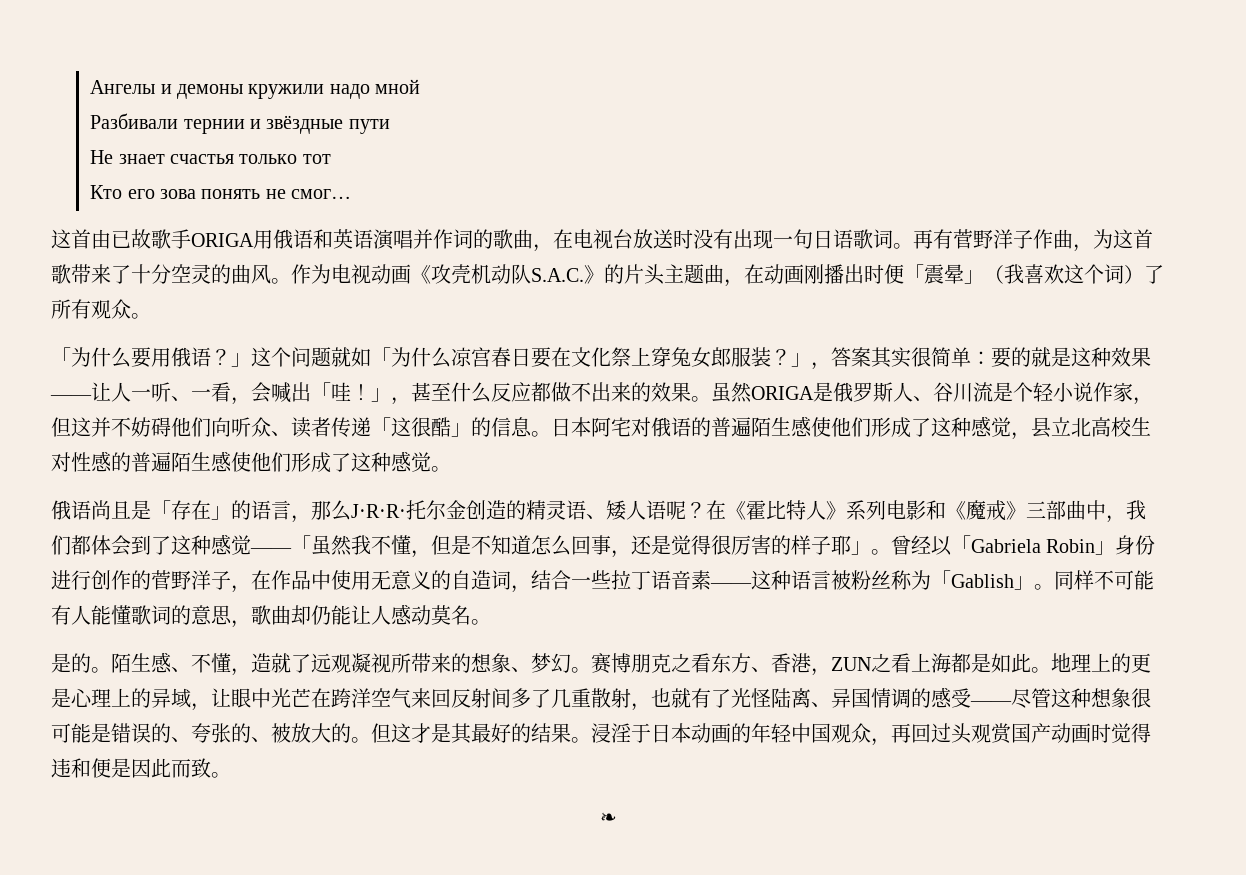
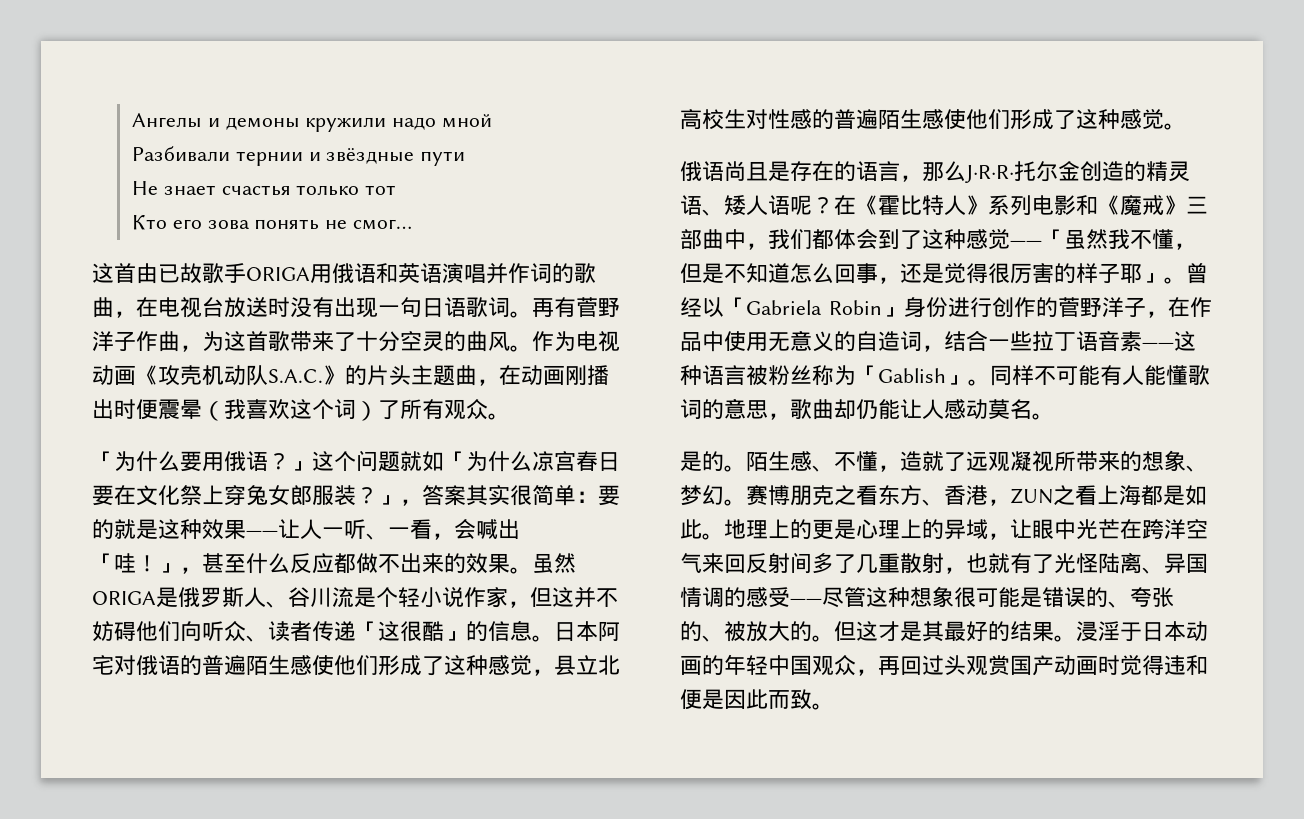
- 作为电视动画《攻壳机动队S.A.C.》的片头主题曲，在动画刚播出时便「震晕」（我喜欢这个词）了所有观众。
+ 作为电视动画《攻壳机动队S.A.C.》的片头主题曲，在动画刚播出时便震晕（我喜欢这个词）了所有观众。
- 俄语尚且是「存在」的语言，那么J·R·R·托尔金创造的精灵语、矮人语呢？
+ 俄语尚且是存在的语言，那么J·R·R·托尔金创造的精灵语、矮人语呢？
- ❧

